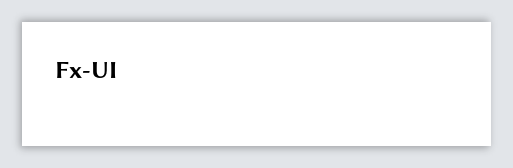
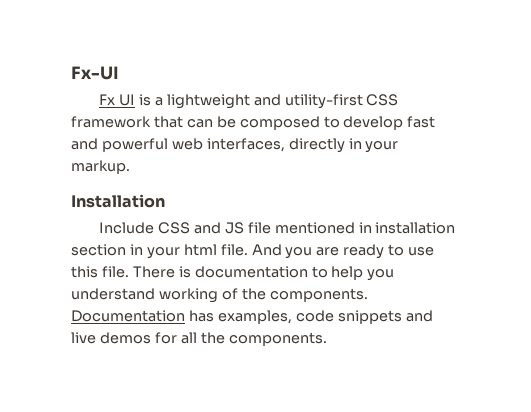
+ Fx UI is a lightweight and utility-first CSS framework that can be composed to develop fast and powerful web interfaces, directly in your markup.
+ Installation
+ Include CSS and JS file mentioned in installation section in your html file. And you are ready to use this file. There is documentation to help you understand working of the components. Documentation has examples, code snippets and live demos for all the components.

